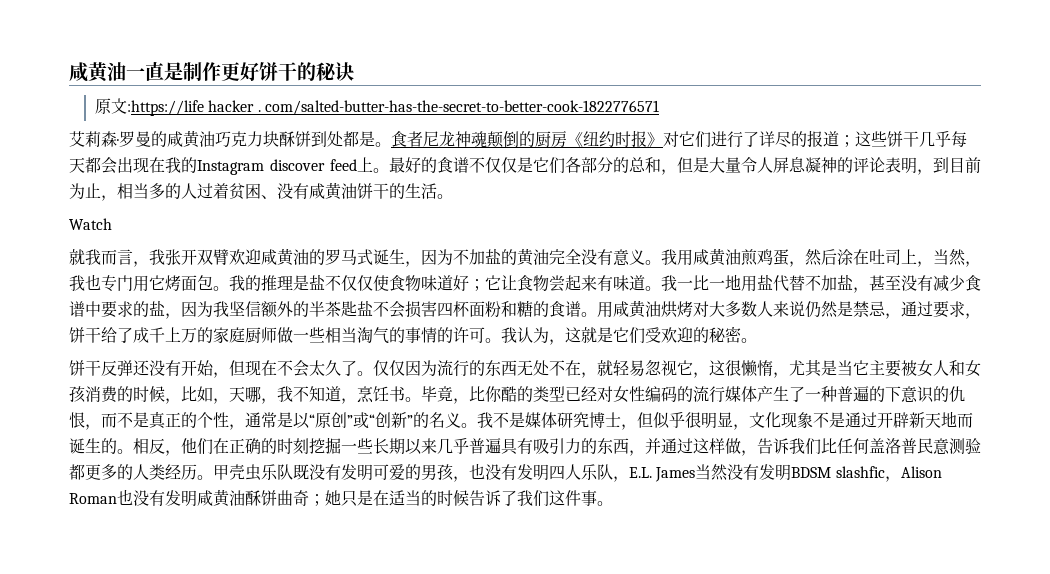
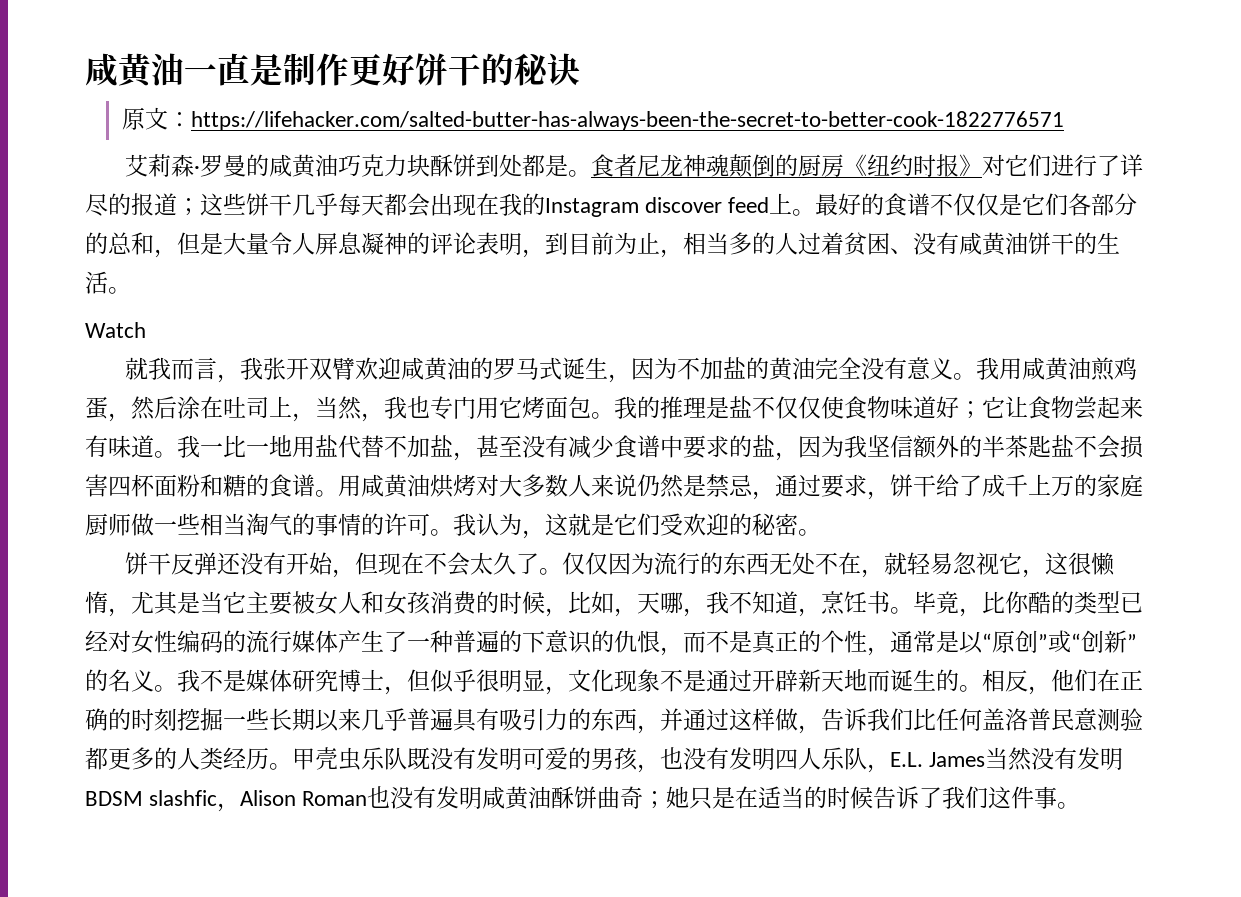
- 原文:https://life hacker . com/salted-butter-has-the-secret-to-better-cook-1822776571
+ 原文：https://lifehacker.com/salted-butter-has-always-been-the-secret-to-better-cook-1822776571

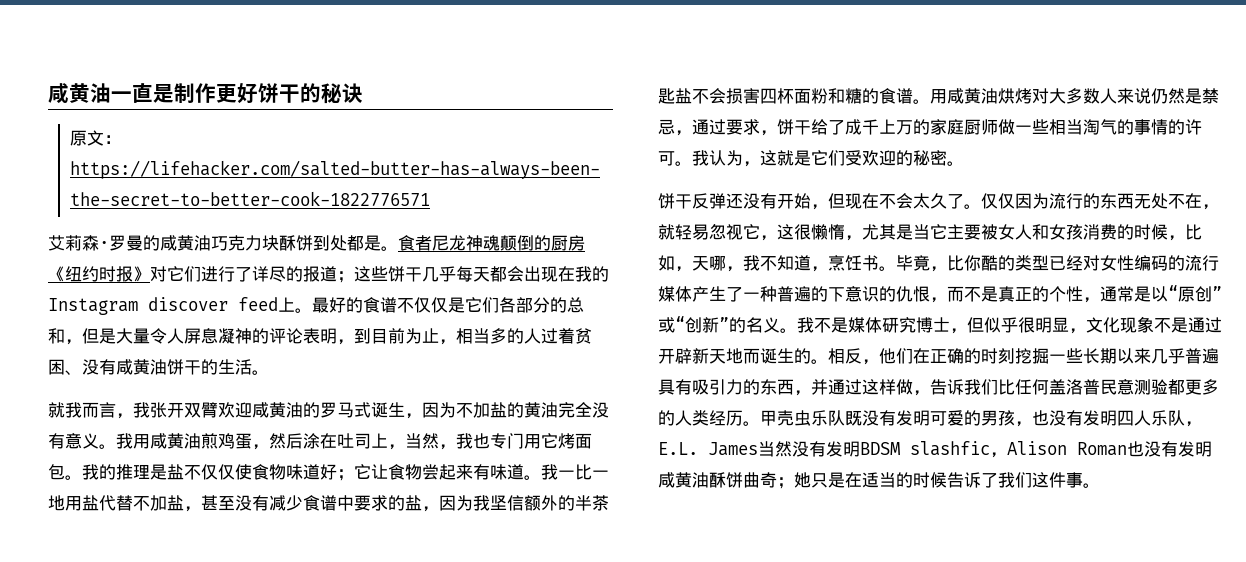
- Watch

